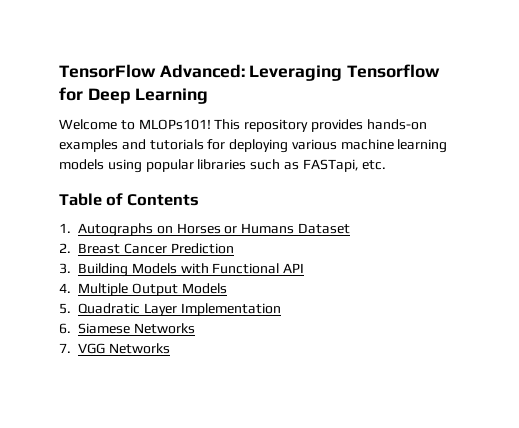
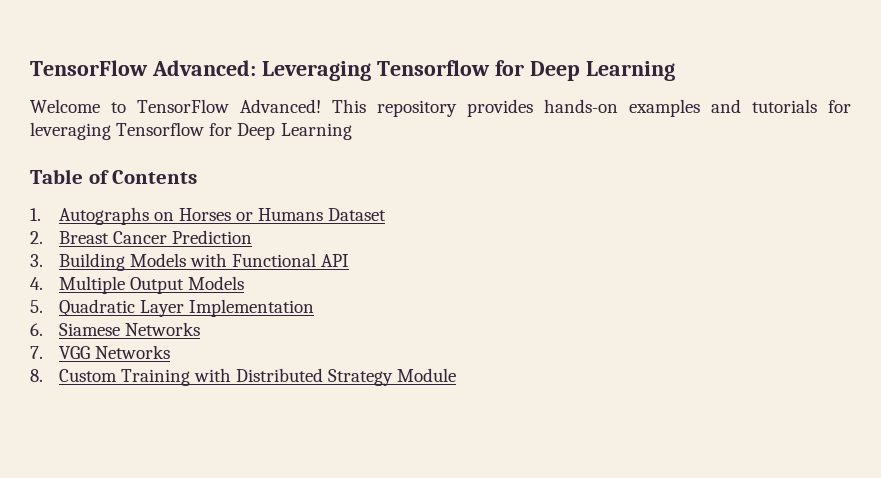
- Welcome to MLOPs101!
+ Welcome to TensorFlow Advanced!
- This repository provides hands-on examples and tutorials for deploying various machine learning models using popular libraries such as FASTapi, etc.
+ This repository provides hands-on examples and tutorials for leveraging Tensorflow for Deep Learning
+ 8. Custom Training with Distributed Strategy Module

